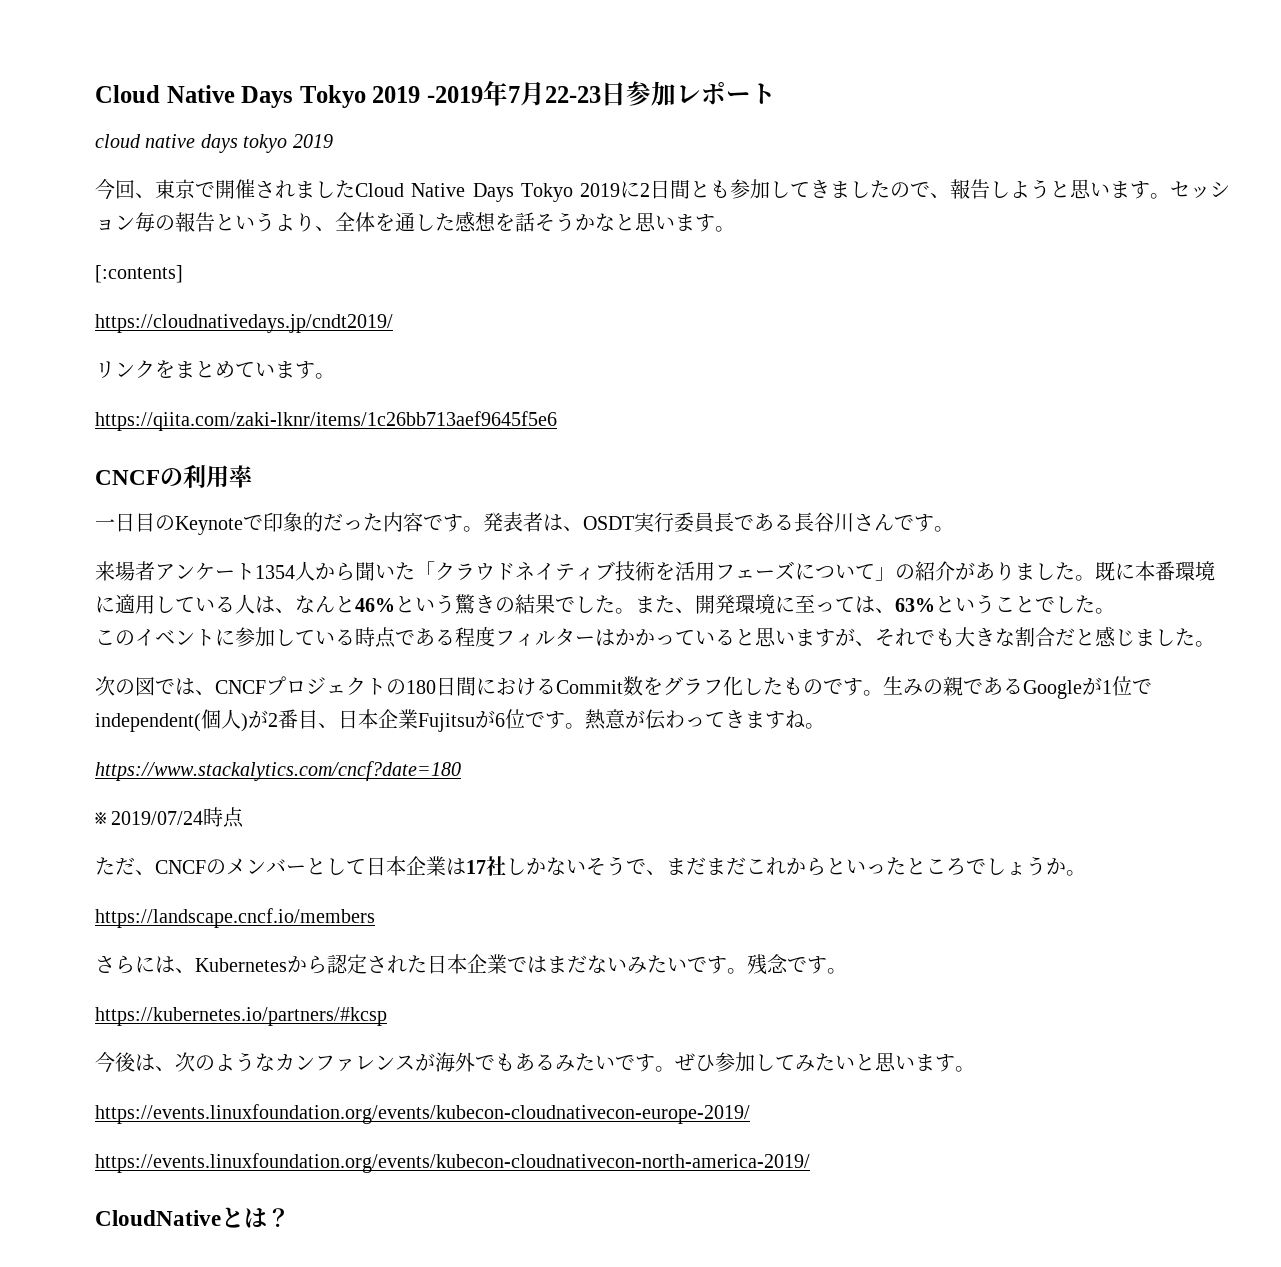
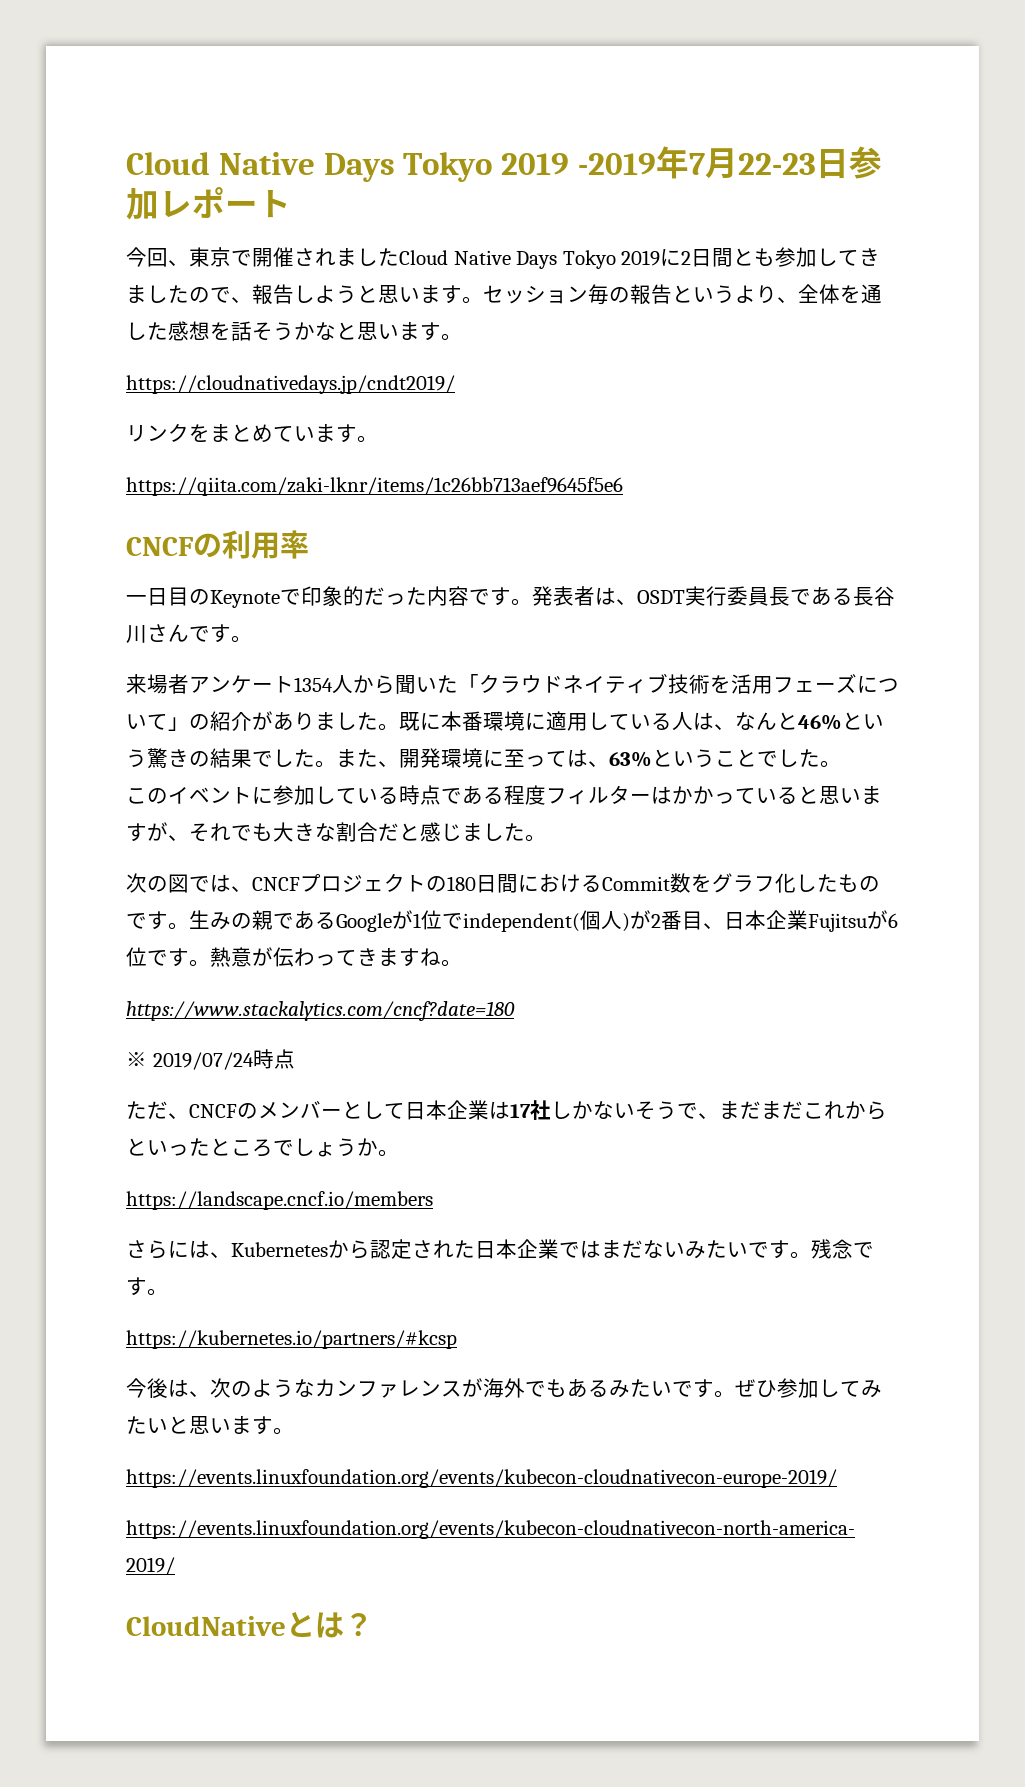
- cloud native days tokyo 2019
- [:contents]

